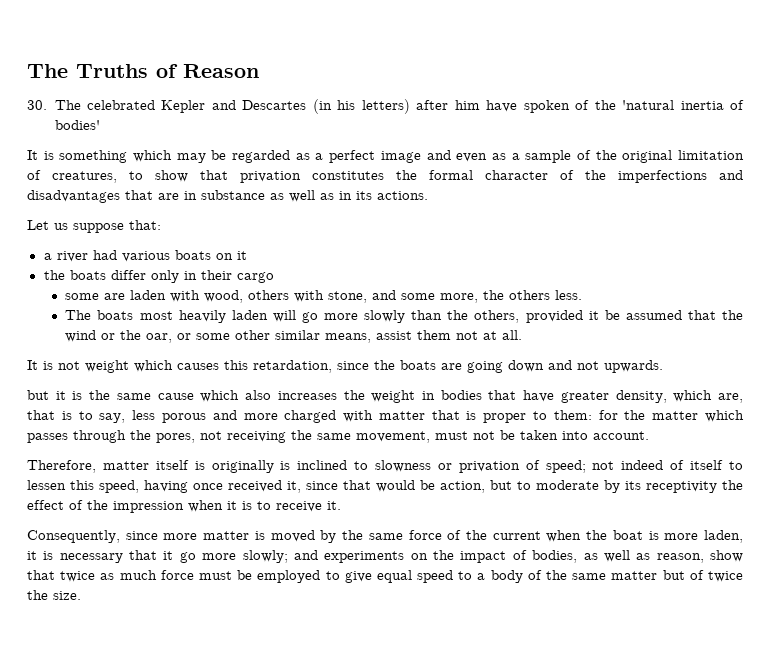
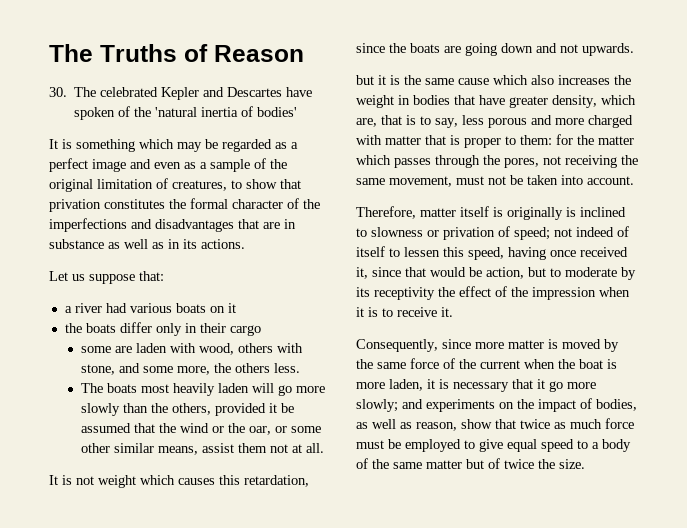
- 30. The celebrated Kepler and Descartes (in his letters) after him have spoken of the 'natural inertia of bodies'
+ 30. The celebrated Kepler and Descartes have spoken of the 'natural inertia of bodies'

